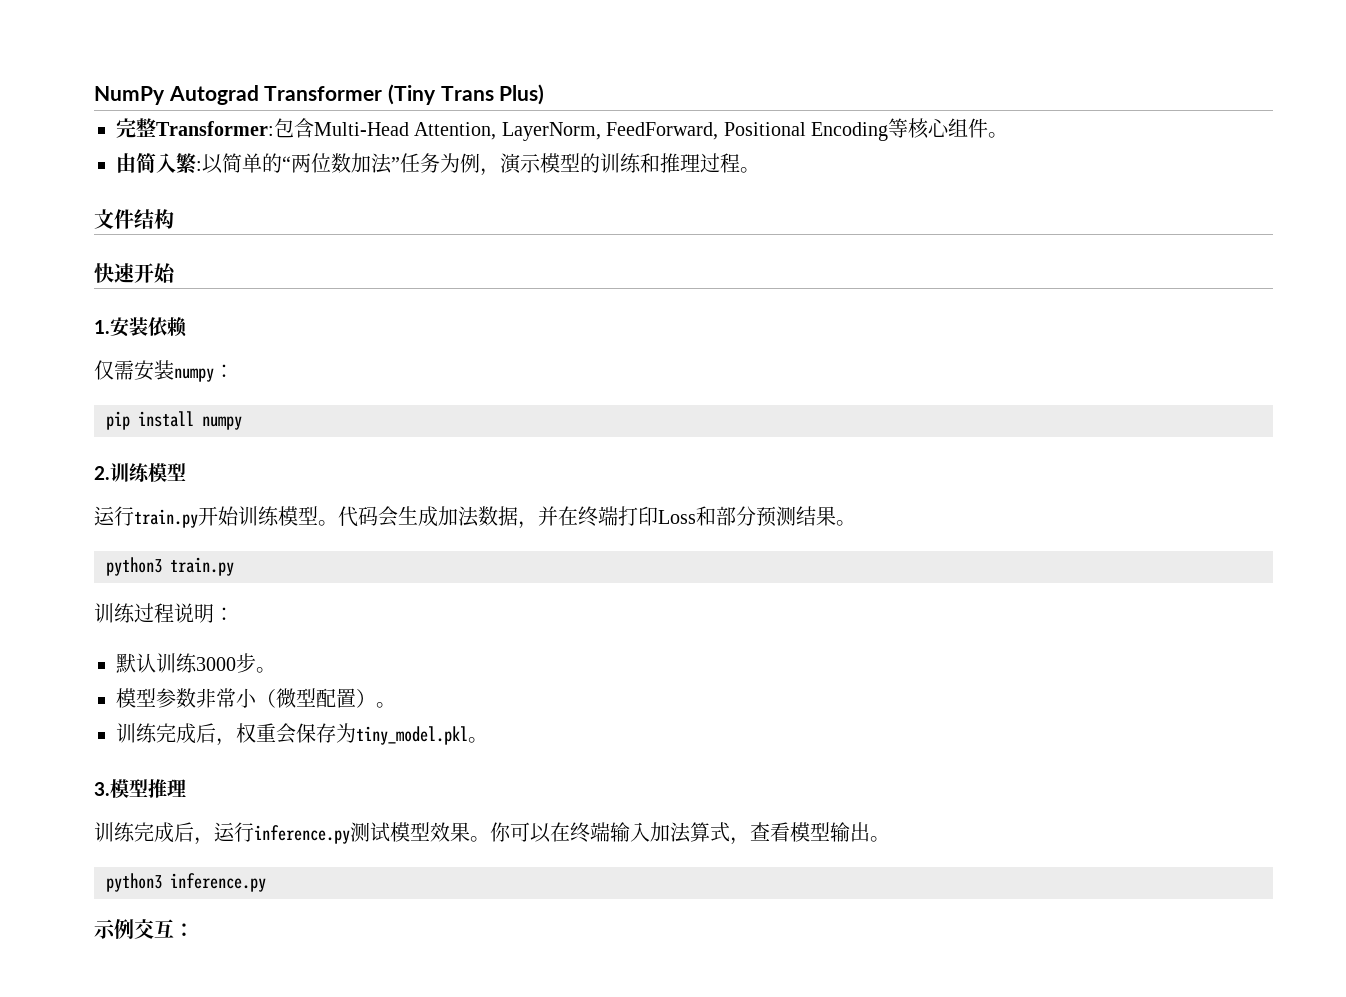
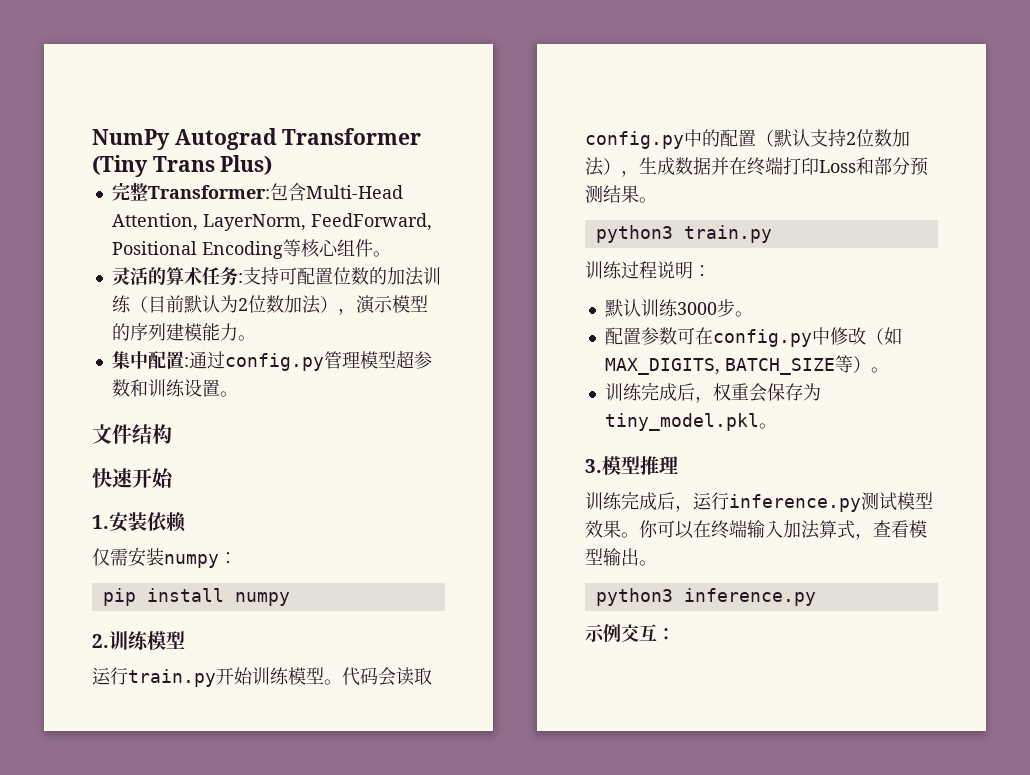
- 由简入繁:以简单的“两位数加法”任务为例，演示模型的训练和推理过程。
+ 灵活的算术任务:支持可配置位数的加法训练（目前默认为2位数加法），演示模型的序列建模能力。
+ 集中配置:通过config.py管理模型超参数和训练设置。
- 代码会生成加法数据，并在终端打印Loss和部分预测结果。
+ 代码会读取config.py中的配置（默认支持2位数加法），生成数据并在终端打印Loss和部分预测结果。
- 模型参数非常小（微型配置）。
+ 配置参数可在config.py中修改（如MAX_DIGITS, BATCH_SIZE等）。

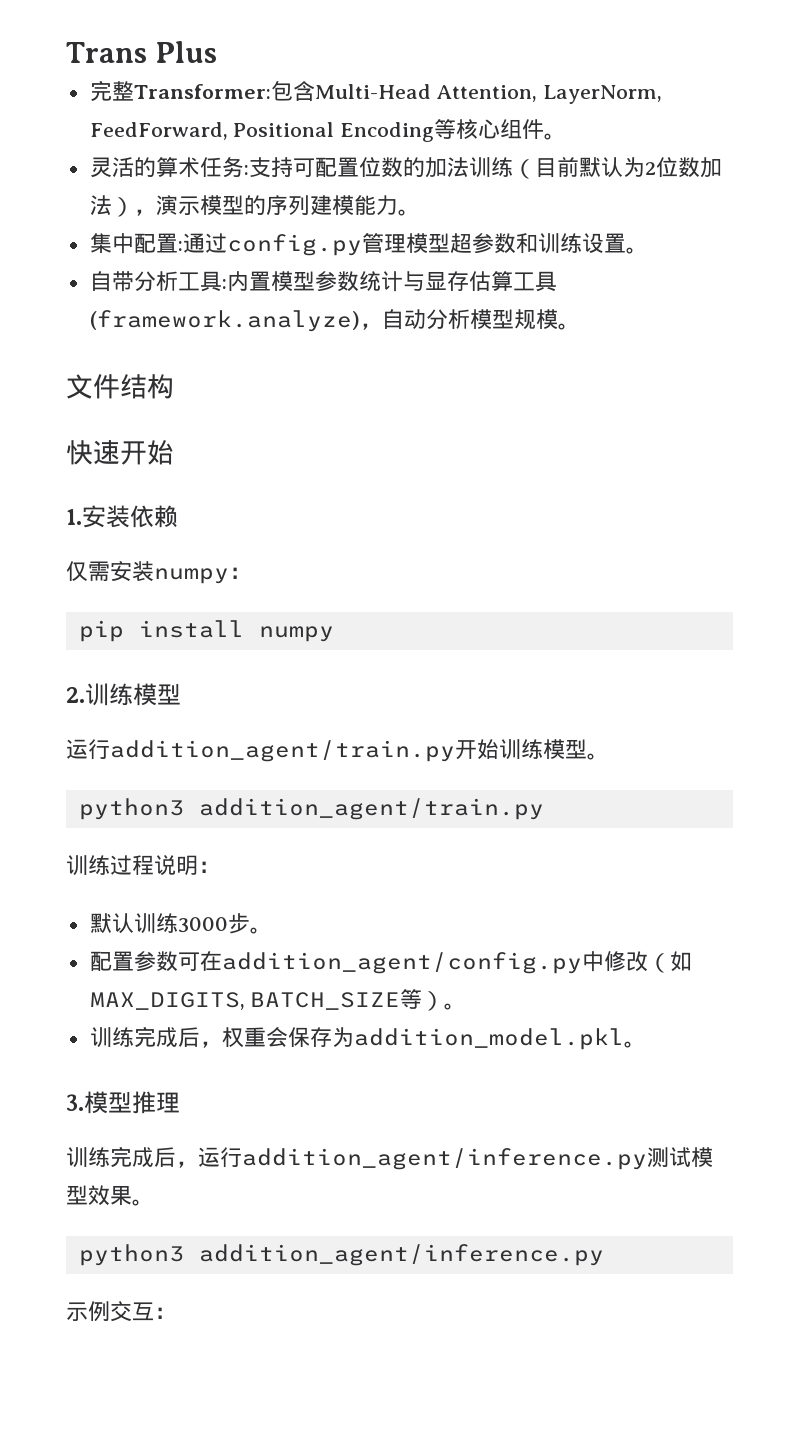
- NumPy Autograd Transformer (Tiny Trans Plus)
+ Trans Plus
+ 自带分析工具:内置模型参数统计与显存估算工具(framework.analyze)，自动分析模型规模。
- 运行train.py开始训练模型。代码会读取config.py中的配置（默认支持2位数加法），生成数据并在终端打印Loss和部分预测结果。
- python3 train.py
+ 运行addition_agent/train.py开始训练模型。
+ python3 addition_agent/train.py
- 配置参数可在config.py中修改（如MAX_DIGITS, BATCH_SIZE等）。
+ 配置参数可在addition_agent/config.py中修改（如MAX_DIGITS, BATCH_SIZE等）。
- 训练完成后，权重会保存为tiny_model.pkl。
+ 训练完成后，权重会保存为addition_model.pkl。
- 训练完成后，运行inference.py测试模型效果。你可以在终端输入加法算式，查看模型输出。
- python3 inference.py
+ 训练完成后，运行addition_agent/inference.py测试模型效果。
+ python3 addition_agent/inference.py

